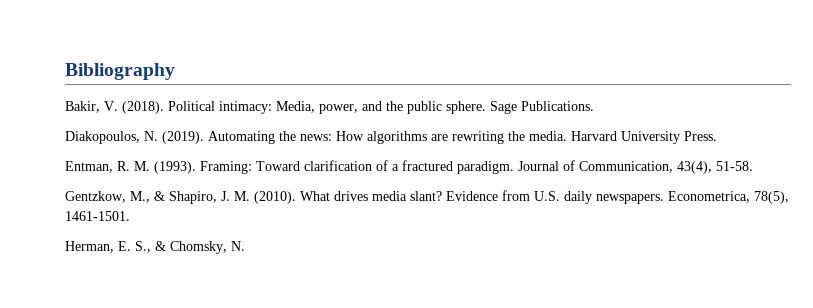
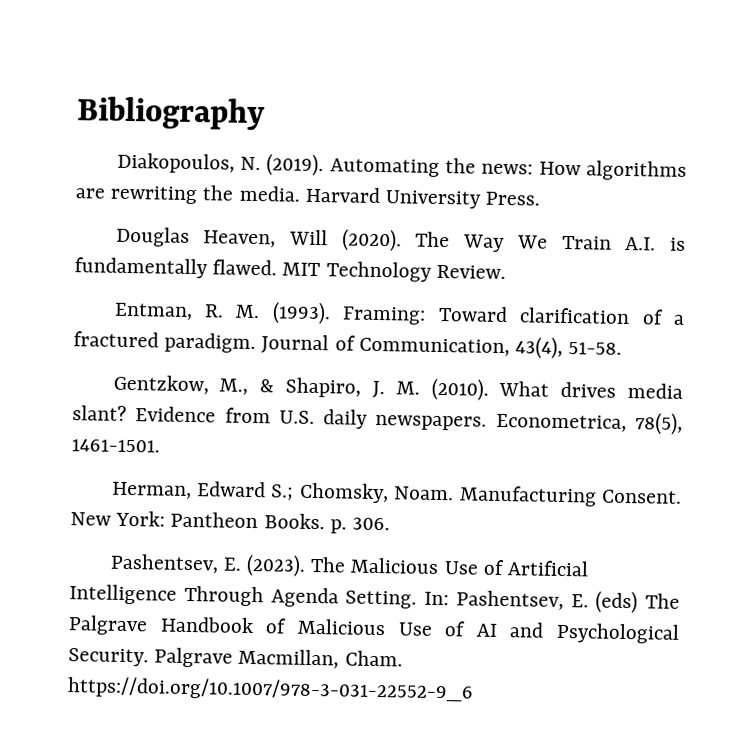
- Bakir, V. (2018). Political intimacy: Media, power, and the public sphere. Sage Publications.
+ Douglas Heaven, Will (2020). The Way We Train A.I. is fundamentally flawed. MIT Technology Review.
- Herman, E. S., & Chomsky, N.
+ Herman, Edward S.; Chomsky, Noam. Manufacturing Consent. New York: Pantheon Books. p. 306.
+ Pashentsev, E. (2023). The Malicious Use of Artificial Intelligence Through Agenda Setting. In: Pashentsev, E. (eds) The Palgrave Handbook of Malicious Use of AI and Psychological Security. Palgrave Macmillan, Cham. https://doi.org/10.1007/978-3-031-22552-9_6

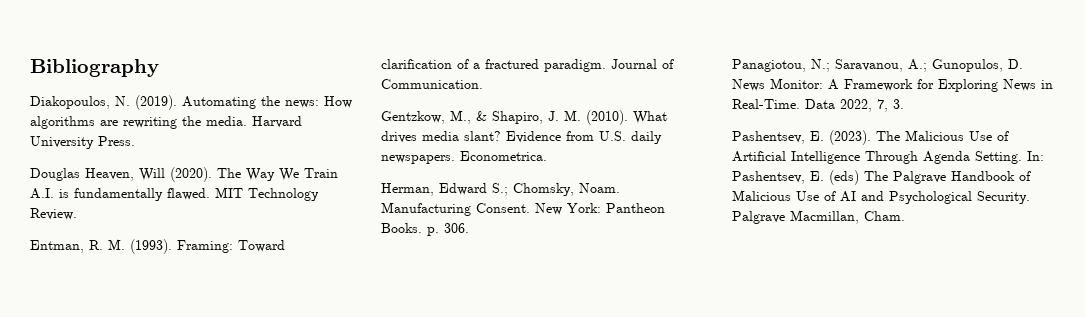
- Journal of Communication, 43(4), 51-58.
+ Journal of Communication.
- Econometrica, 78(5), 1461-1501.
+ Econometrica.
+ Panagiotou, N.; Saravanou, A.; Gunopulos, D. News Monitor: A Framework for Exploring News in Real-Time. Data 2022, 7, 3.
- Palgrave Macmillan, Cham. https://doi.org/10.1007/978-3-031-22552-9_6
+ Palgrave Macmillan, Cham.

